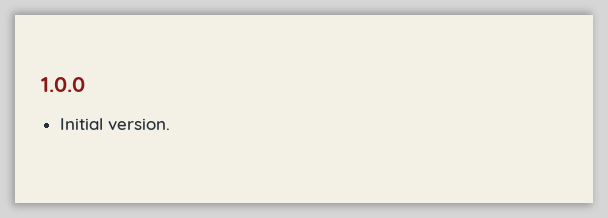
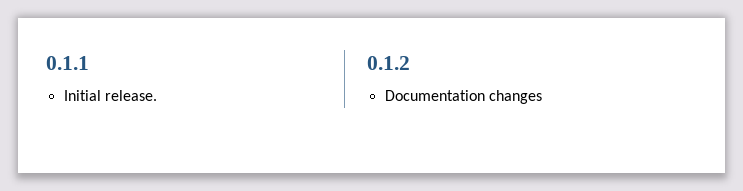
- 1.0.0
+ 0.1.1
- Initial version.
+ Initial release.
+ 0.1.2
+ Documentation changes

